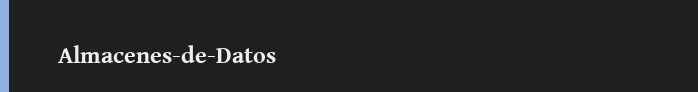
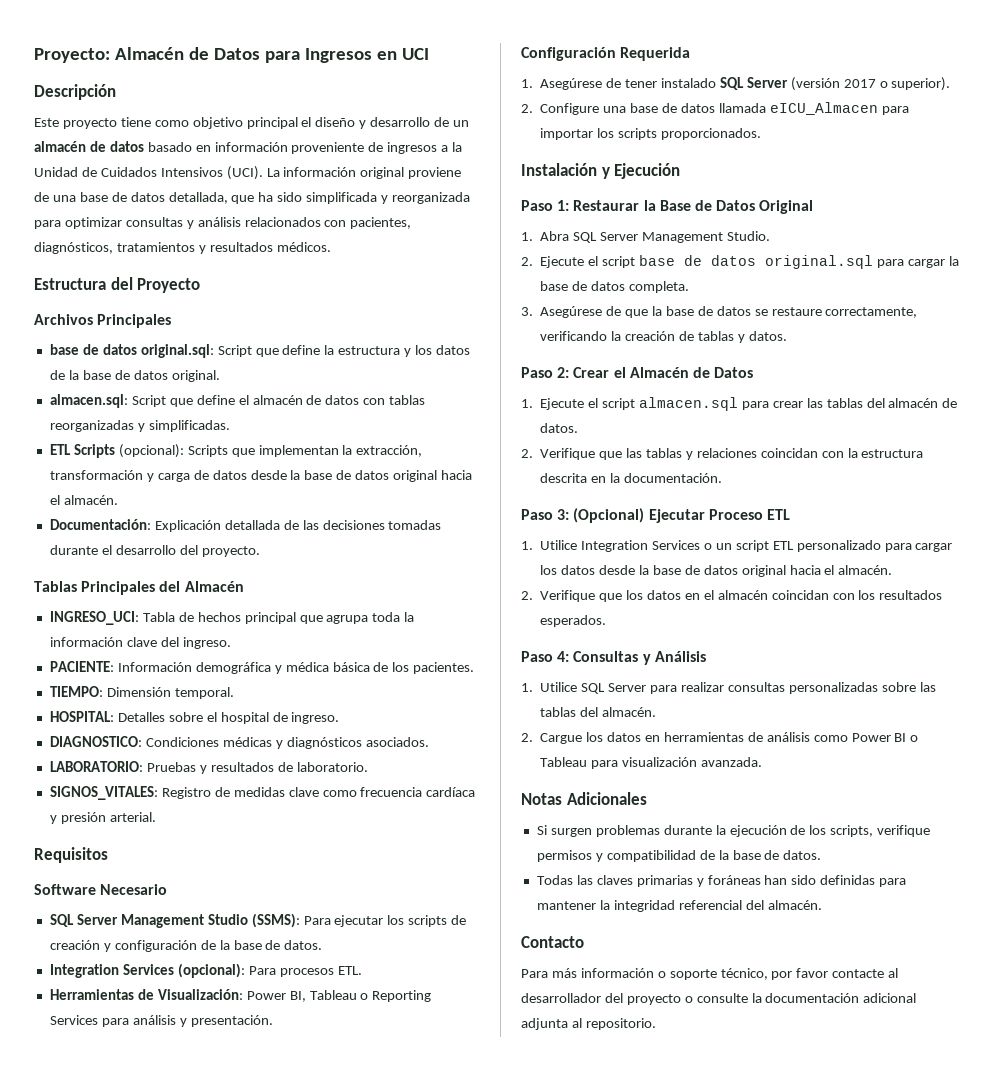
- Almacenes-de-Datos
+ Proyecto: Almacén de Datos para Ingresos en UCI
+ Descripción
+ Este proyecto tiene como objetivo principal el diseño y desarrollo de un almacén de datos basado en información proveniente de ingresos a la Unidad de Cuidados Intensivos (UCI). La información original proviene de una base de datos detallada, que ha sido simplificada y reorganizada para optimizar consultas y análisis relacionados con pacientes, diagnósticos, tratamientos y resultados médicos.
+ Estructura del Proyecto
+ Archivos Principales
+ base de datos original.sql: Script que define la estructura y los datos de la base de datos original.
+ almacen.sql: Script que define el almacén de datos con tablas reorganizadas y simplificadas.
+ ETL Scripts (opcional): Scripts que implementan la extracción, transformación y carga de datos desde la base de datos original hacia el almacén.
+ Documentación: Explicación detallada de las decisiones tomadas durante el desarrollo del proyecto.
+ Tablas Principales del Almacén
+ INGRESO_UCI: Tabla de hechos principal que agrupa toda la información clave del ingreso.
+ PACIENTE: Información demográfica y médica básica de los pacientes.
+ TIEMPO: Dimensión temporal.
+ HOSPITAL: Detalles sobre el hospital de ingreso.
+ DIAGNOSTICO: Condiciones médicas y diagnósticos asociados.
+ LABORATORIO: Pruebas y resultados de laboratorio.
+ SIGNOS_VITALES: Registro de medidas clave como frecuencia cardíaca y presión arterial.
+ Requisitos
+ Software Necesario
+ SQL Server Management Studio (SSMS): Para ejecutar los scripts de creación y configuración de la base de datos.
+ Integration Services (opcional): Para procesos ETL.
+ Herramientas de Visualización: Power BI, Tableau o Reporting Services para análisis y presentación.
+ Configuración Requerida
+ 1. Asegúrese de tener instalado SQL Server (versión 2017 o superior).
+ 2. Configure una base de datos llamada eICU_Almacen para importar los scripts proporcionados.
+ Instalación y Ejecución
+ Paso 1: Restaurar la Base de Datos Original
+ 1. Abra SQL Server Management Studio.
+ 2. Ejecute el script base de datos original.sql para cargar la base de datos completa.
+ 3. Asegúrese de que la base de datos se restaure correctamente, verificando la creación de tablas y datos.
+ Paso 2: Crear el Almacén de Datos
+ 1. Ejecute el script almacen.sql para crear las tablas del almacén de datos.
+ 2. Verifique que las tablas y relaciones coincidan con la estructura descrita en la documentación.
+ Paso 3: (Opcional) Ejecutar Proceso ETL
+ 1. Utilice Integration Services o un script ETL personalizado para cargar los datos desde la base de datos original hacia el almacén.
+ 2. Verifique que los datos en el almacén coincidan con los resultados esperados.
+ Paso 4: Consultas y Análisis
+ 1. Utilice SQL Server para realizar consultas personalizadas sobre las tablas del almacén.
+ 2. Cargue los datos en herramientas de análisis como Power BI o Tableau para visualización avanzada.
+ Notas Adicionales
+ Si surgen problemas durante la ejecución de los scripts, verifique permisos y compatibilidad de la base de datos.
+ Todas las claves primarias y foráneas han sido definidas para mantener la integridad referencial del almacén.
+ Contacto
+ Para más información o soporte técnico, por favor contacte al desarrollador del proyecto o consulte la documentación adicional adjunta al repositorio.

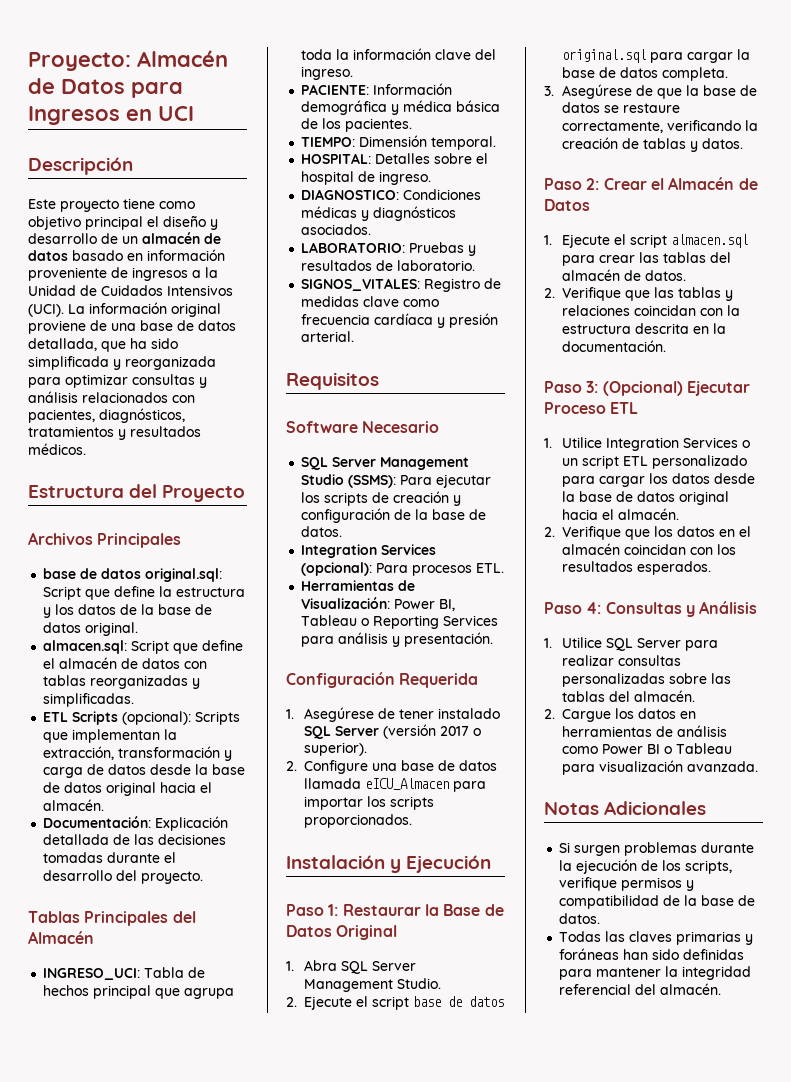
- Contacto
- Para más información o soporte técnico, por favor contacte al desarrollador del proyecto o consulte la documentación adicional adjunta al repositorio.

